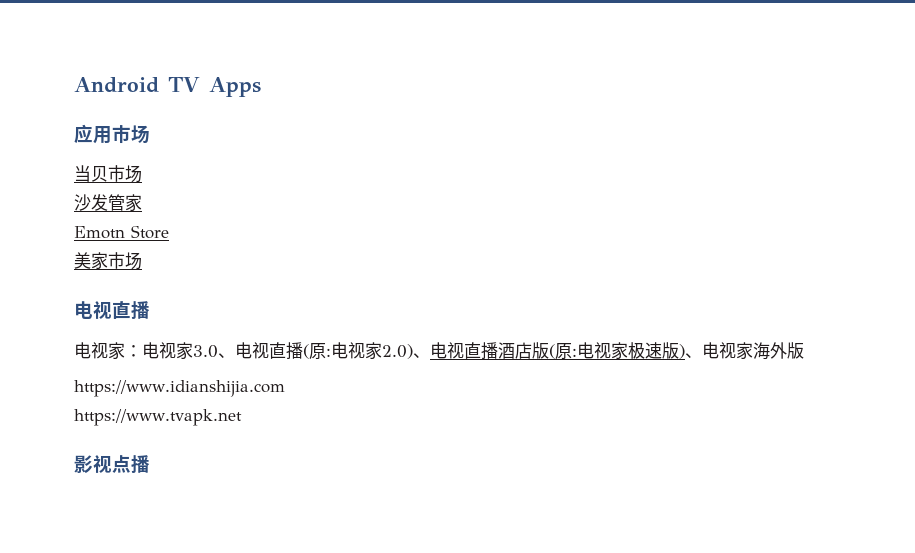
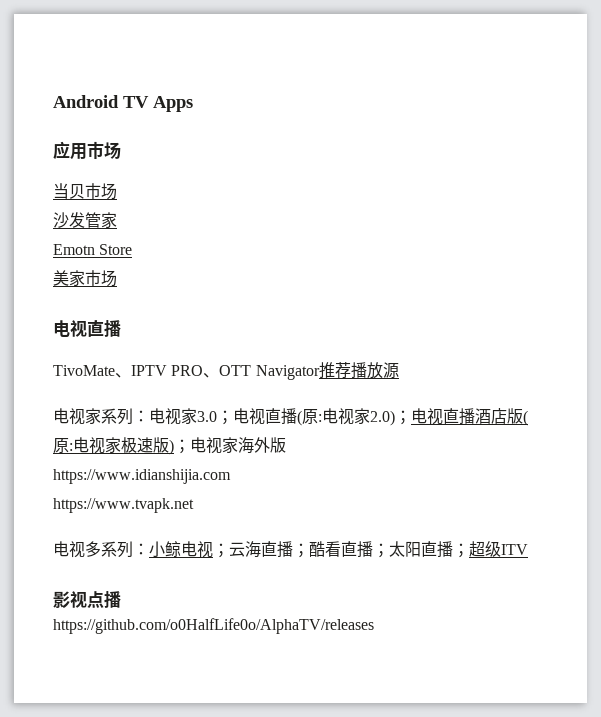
- 电视家：电视家3.0、电视直播(原:电视家2.0)、电视直播酒店版(原:电视家极速版)、电视家海外版
+ TivoMate、IPTV PRO、OTT Navigator推荐播放源
+ 电视家系列：电视家3.0；电视直播(原:电视家2.0)；电视直播酒店版(原:电视家极速版)；电视家海外版
+ 电视多系列：小鲸电视；云海直播；酷看直播；太阳直播；超级ITV
+ https://github.com/o0HalfLife0o/AlphaTV/releases

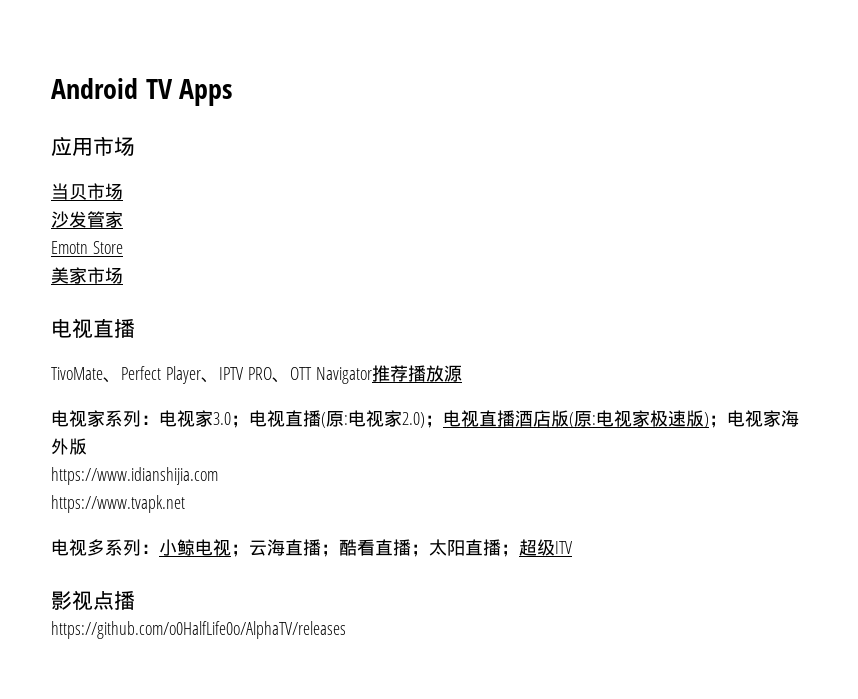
- TivoMate、IPTV PRO、OTT Navigator推荐播放源
+ TivoMate、Perfect Player、IPTV PRO、OTT Navigator推荐播放源

